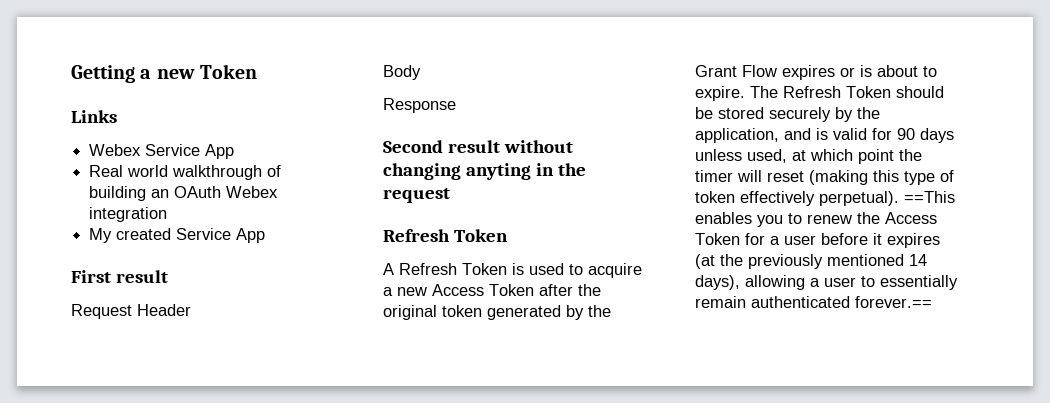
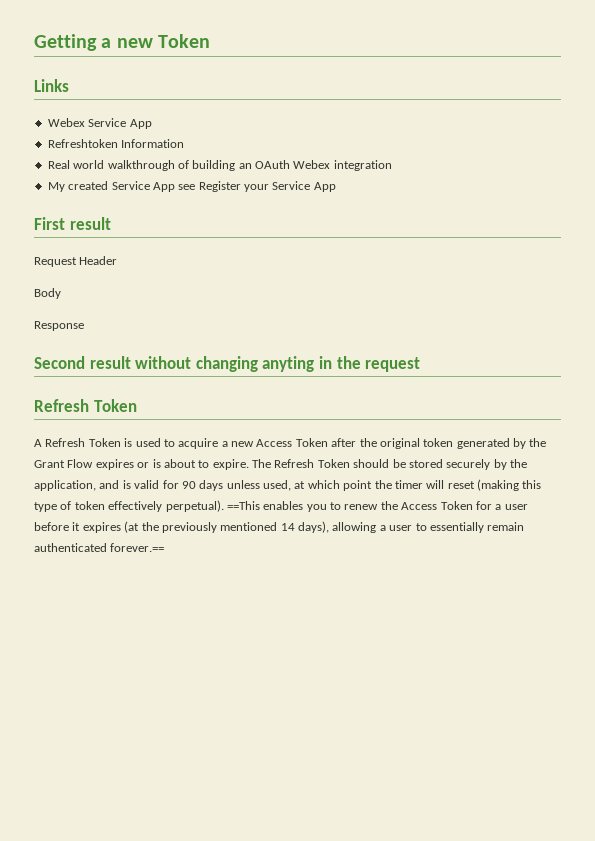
+ Refreshtoken Information
- My created Service App
+ My created Service App see Register your Service App

